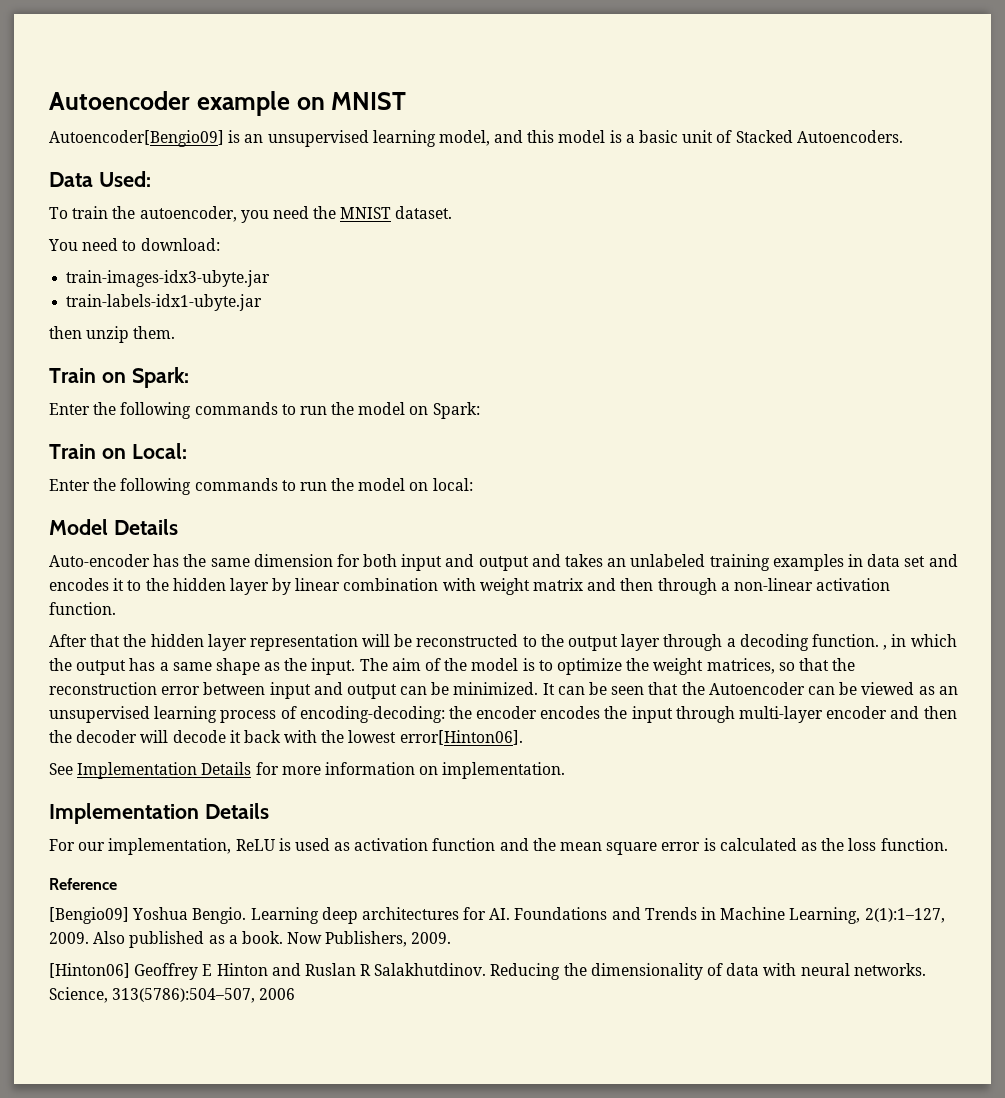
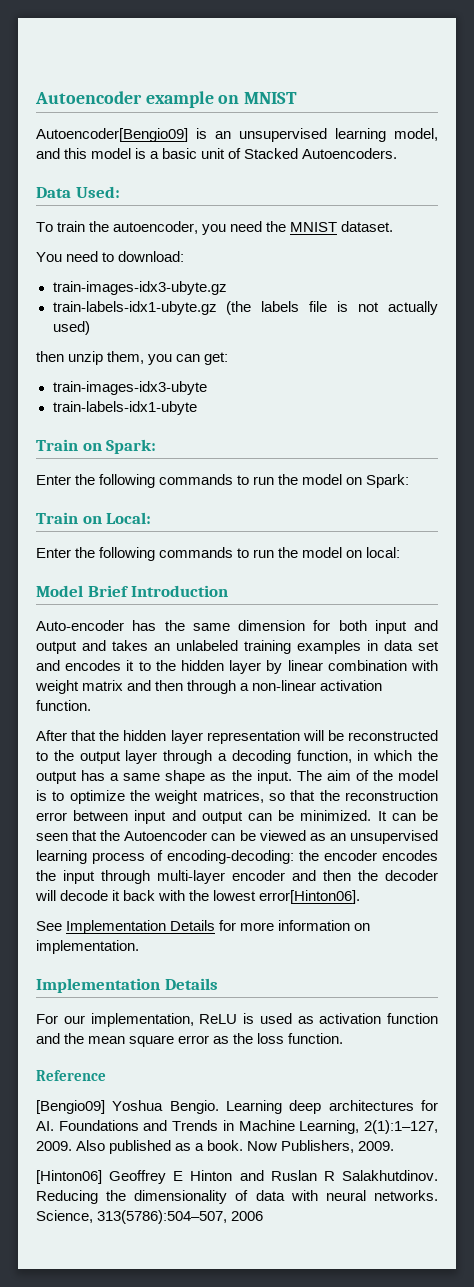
- train-images-idx3-ubyte.jar
- train-labels-idx1-ubyte.jar
- then unzip them.
+ train-images-idx3-ubyte.gz
+ train-labels-idx1-ubyte.gz (the labels file is not actually used)
+ then unzip them, you can get:
+ train-images-idx3-ubyte
+ train-labels-idx1-ubyte
- Model Details
+ Model Brief Introduction
- After that the hidden layer representation will be reconstructed to the output layer through a decoding function. , in which the output has a same shape as the input.
+ After that the hidden layer representation will be reconstructed to the output layer through a decoding function, in which the output has a same shape as the input.
- For our implementation, ReLU is used as activation function and the mean square error is calculated as the loss function.
+ For our implementation, ReLU is used as activation function and the mean square error as the loss function.

